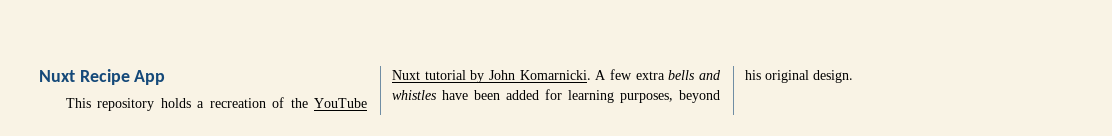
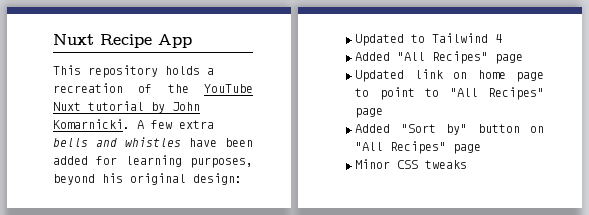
- A few extra bells and whistles have been added for learning purposes, beyond his original design.
+ A few extra bells and whistles have been added for learning purposes, beyond his original design:
+ Updated to Tailwind 4
+ Added "All Recipes" page
+ Updated link on home page to point to "All Recipes" page
+ Added "Sort by" button on "All Recipes" page
+ Minor CSS tweaks

